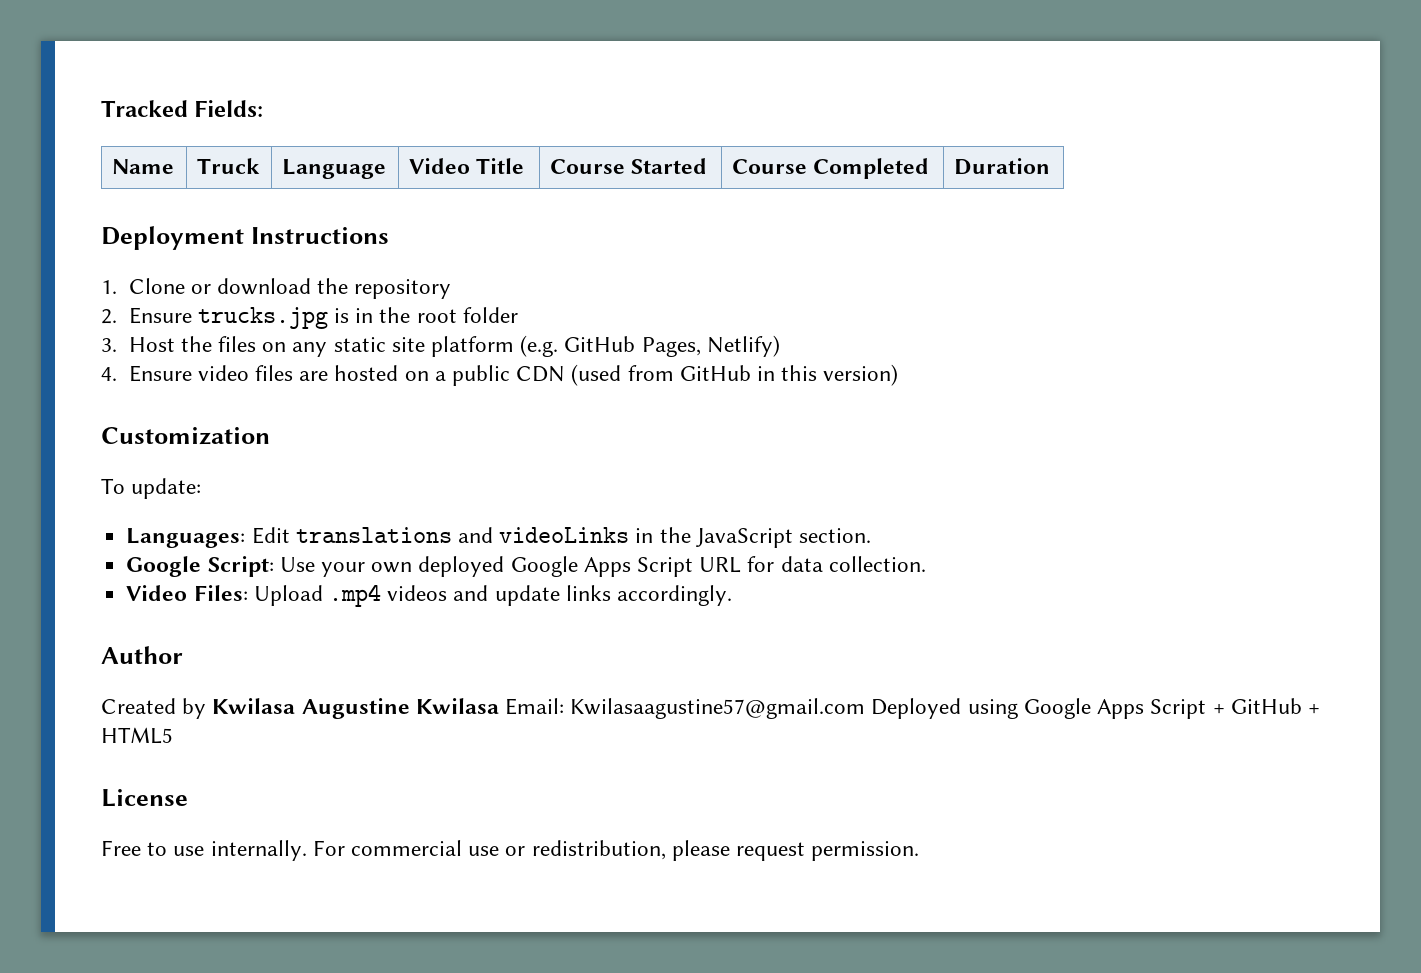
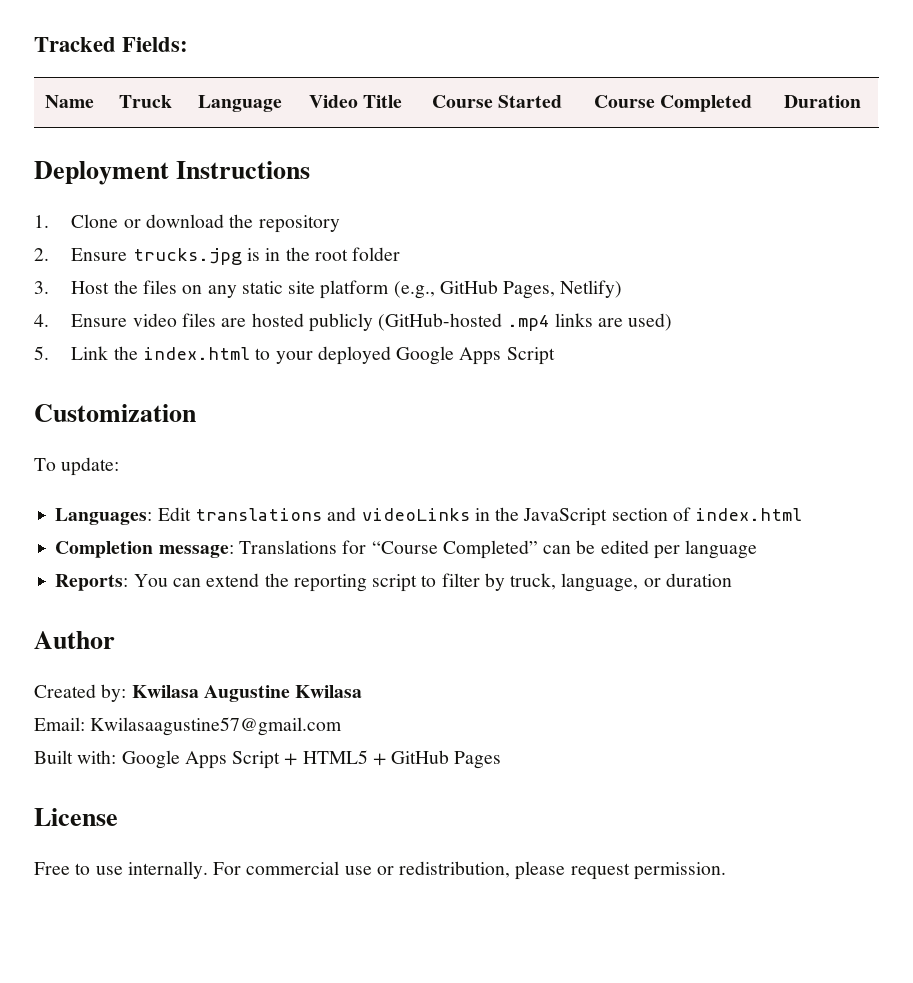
- 3. Host the files on any static site platform (e.g. GitHub Pages, Netlify)
+ 3. Host the files on any static site platform (e.g., GitHub Pages, Netlify)
- 4. Ensure video files are hosted on a public CDN (used from GitHub in this version)
+ 4. Ensure video files are hosted publicly (GitHub-hosted .mp4 links are used)
+ 5. Link the index.html to your deployed Google Apps Script
- Languages: Edit translations and videoLinks in the JavaScript section.
- Google Script: Use your own deployed Google Apps Script URL for data collection.
- Video Files: Upload .mp4 videos and update links accordingly.
+ Languages: Edit translations and videoLinks in the JavaScript section of index.html
+ Completion message: Translations for “Course Completed” can be edited per language
+ Reports: You can extend the reporting script to filter by truck, language, or duration
- Created by Kwilasa Augustine Kwilasa Email: Kwilasaagustine57@gmail.com Deployed using Google Apps Script + GitHub + HTML5
+ Created by: Kwilasa Augustine Kwilasa
+ Email: Kwilasaagustine57@gmail.com
+ Built with: Google Apps Script + HTML5 + GitHub Pages

